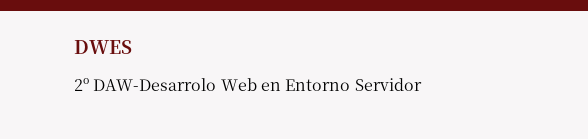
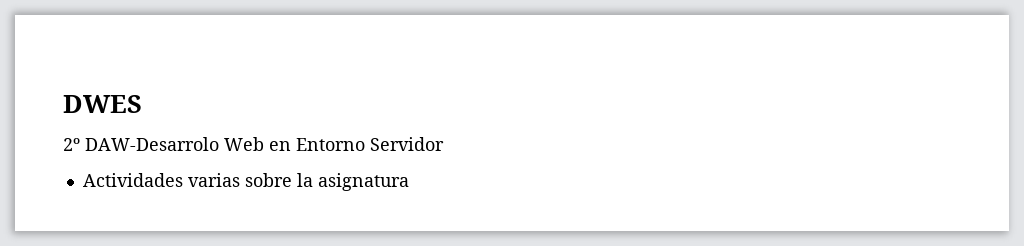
+ Actividades varias sobre la asignatura

